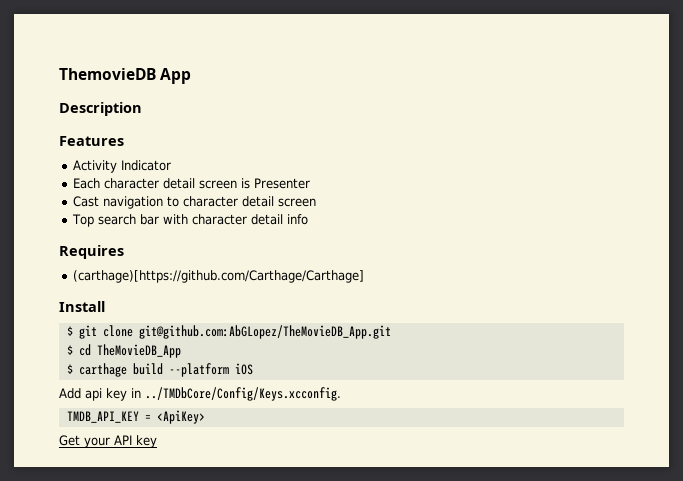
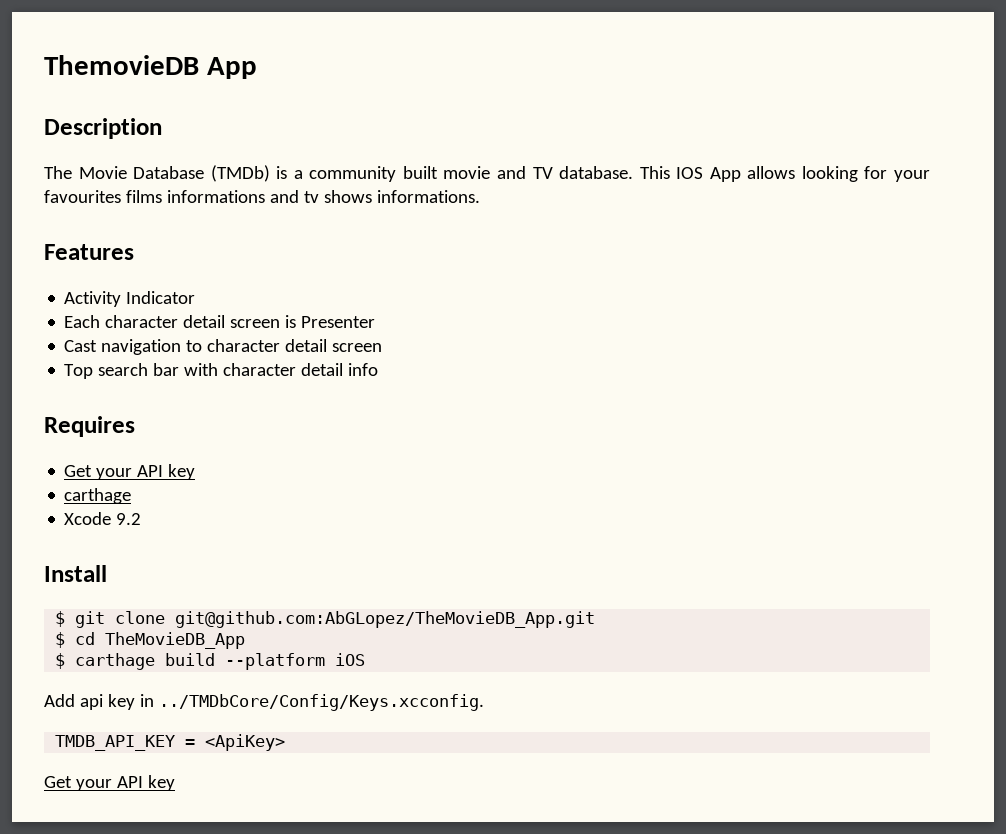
+ The Movie Database (TMDb) is a community built movie and TV database. This IOS App allows looking for your favourites films informations and tv shows informations.
  Requires
- (carthage)[https://github.com/Carthage/Carthage]
+ Get your API key
+ carthage
+ Xcode 9.2

